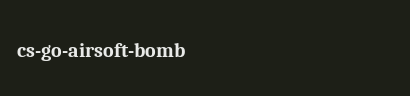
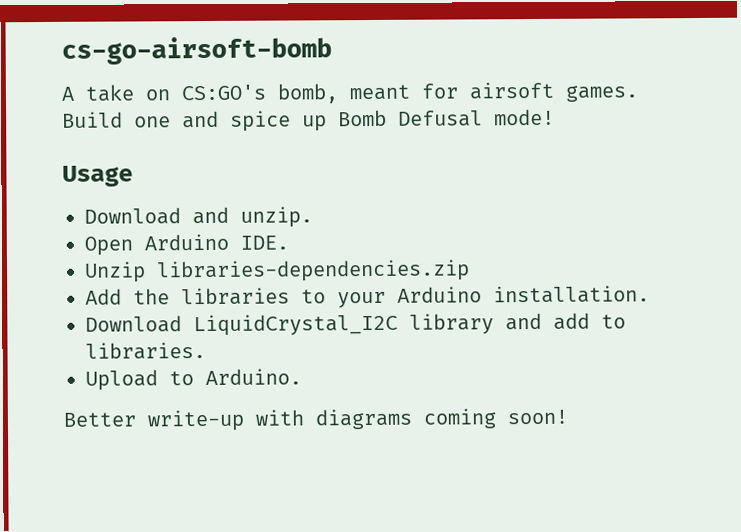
+ A take on CS:GO's bomb, meant for airsoft games. Build one and spice up Bomb Defusal mode!
+ Usage
+ Download and unzip.
+ Open Arduino IDE.
+ Unzip libraries-dependencies.zip
+ Add the libraries to your Arduino installation.
+ Download LiquidCrystal_I2C library and add to libraries.
+ Upload to Arduino.
+ Better write-up with diagrams coming soon!

